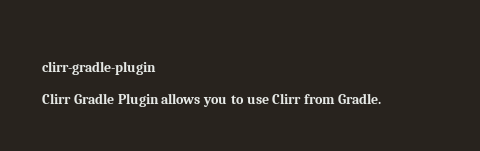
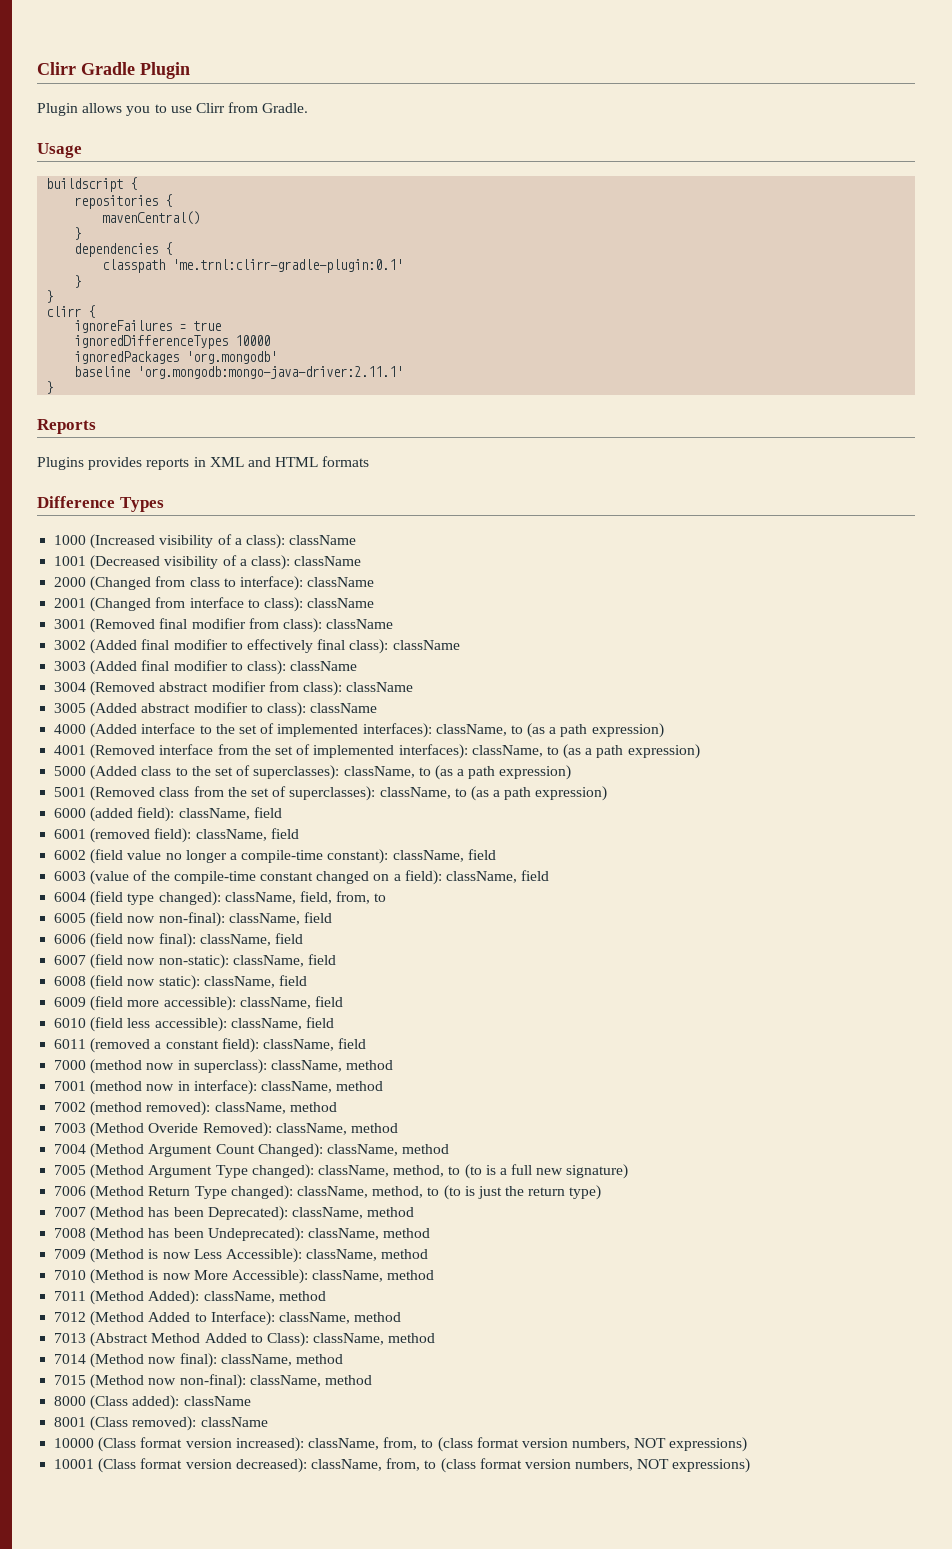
- clirr-gradle-plugin
- Clirr Gradle Plugin allows you to use Clirr from Gradle.
+ Clirr Gradle Plugin
+ Plugin allows you to use Clirr from Gradle.
+ Usage
+ buildscript {
+ repositories {
+ mavenCentral()
+ }
+ dependencies {
+ classpath 'me.trnl:clirr-gradle-plugin:0.1'
+ }
+ }
+ clirr {
+ ignoreFailures = true
+ ignoredDifferenceTypes 10000
+ ignoredPackages 'org.mongodb'
+ baseline 'org.mongodb:mongo-java-driver:2.11.1'
+ }
+ Reports
+ Plugins provides reports in XML and HTML formats
+ Difference Types
+ 1000 (Increased visibility of a class): className
+ 1001 (Decreased visibility of a class): className
+ 2000 (Changed from class to interface): className
+ 2001 (Changed from interface to class): className
+ 3001 (Removed final modifier from class): className
+ 3002 (Added final modifier to effectively final class): className
+ 3003 (Added final modifier to class): className
+ 3004 (Removed abstract modifier from class): className
+ 3005 (Added abstract modifier to class): className
+ 4000 (Added interface to the set of implemented interfaces): className, to (as a path expression)
+ 4001 (Removed interface from the set of implemented interfaces): className, to (as a path expression)
+ 5000 (Added class to the set of superclasses): className, to (as a path expression)
+ 5001 (Removed class from the set of superclasses): className, to (as a path expression)
+ 6000 (added field): className, field
+ 6001 (removed field): className, field
+ 6002 (field value no longer a compile-time constant): className, field
+ 6003 (value of the compile-time constant changed on a field): className, field
+ 6004 (field type changed): className, field, from, to
+ 6005 (field now non-final): className, field
+ 6006 (field now final): className, field
+ 6007 (field now non-static): className, field
+ 6008 (field now static): className, field
+ 6009 (field more accessible): className, field
+ 6010 (field less accessible): className, field
+ 6011 (removed a constant field): className, field
+ 7000 (method now in superclass): className, method
+ 7001 (method now in interface): className, method
+ 7002 (method removed): className, method
+ 7003 (Method Overide Removed): className, method
+ 7004 (Method Argument Count Changed): className, method
+ 7005 (Method Argument Type changed): className, method, to (to is a full new signature)
+ 7006 (Method Return Type changed): className, method, to (to is just the return type)
+ 7007 (Method has been Deprecated): className, method
+ 7008 (Method has been Undeprecated): className, method
+ 7009 (Method is now Less Accessible): className, method
+ 7010 (Method is now More Accessible): className, method
+ 7011 (Method Added): className, method
+ 7012 (Method Added to Interface): className, method
+ 7013 (Abstract Method Added to Class): className, method
+ 7014 (Method now final): className, method
+ 7015 (Method now non-final): className, method
+ 8000 (Class added): className
+ 8001 (Class removed): className
+ 10000 (Class format version increased): className, from, to (class format version numbers, NOT expressions)
+ 10001 (Class format version decreased): className, from, to (class format version numbers, NOT expressions)

